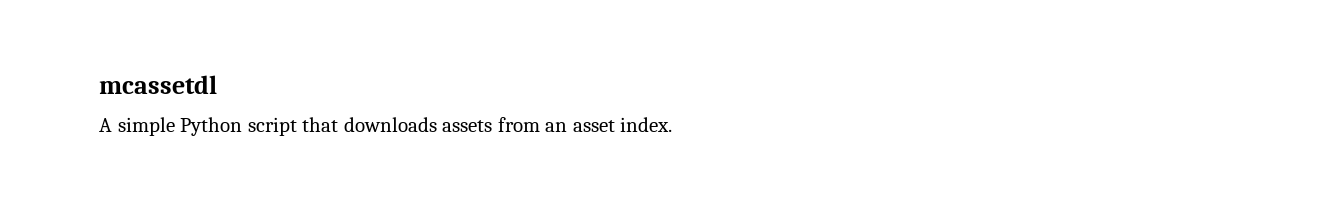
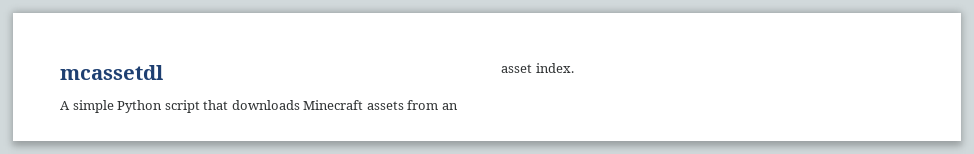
- A simple Python script that downloads assets from an asset index.
+ A simple Python script that downloads Minecraft assets from an asset index.

